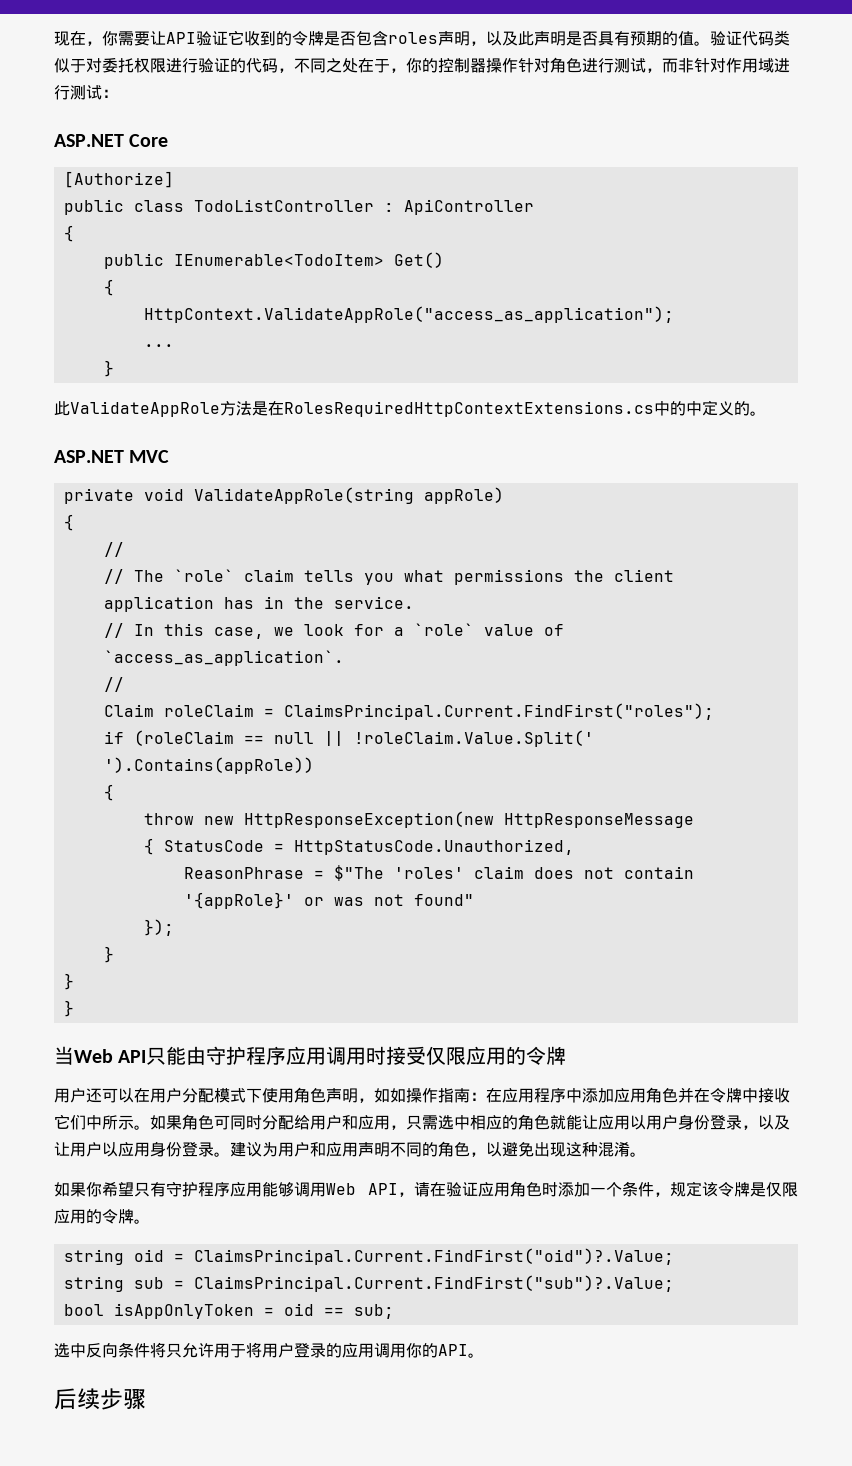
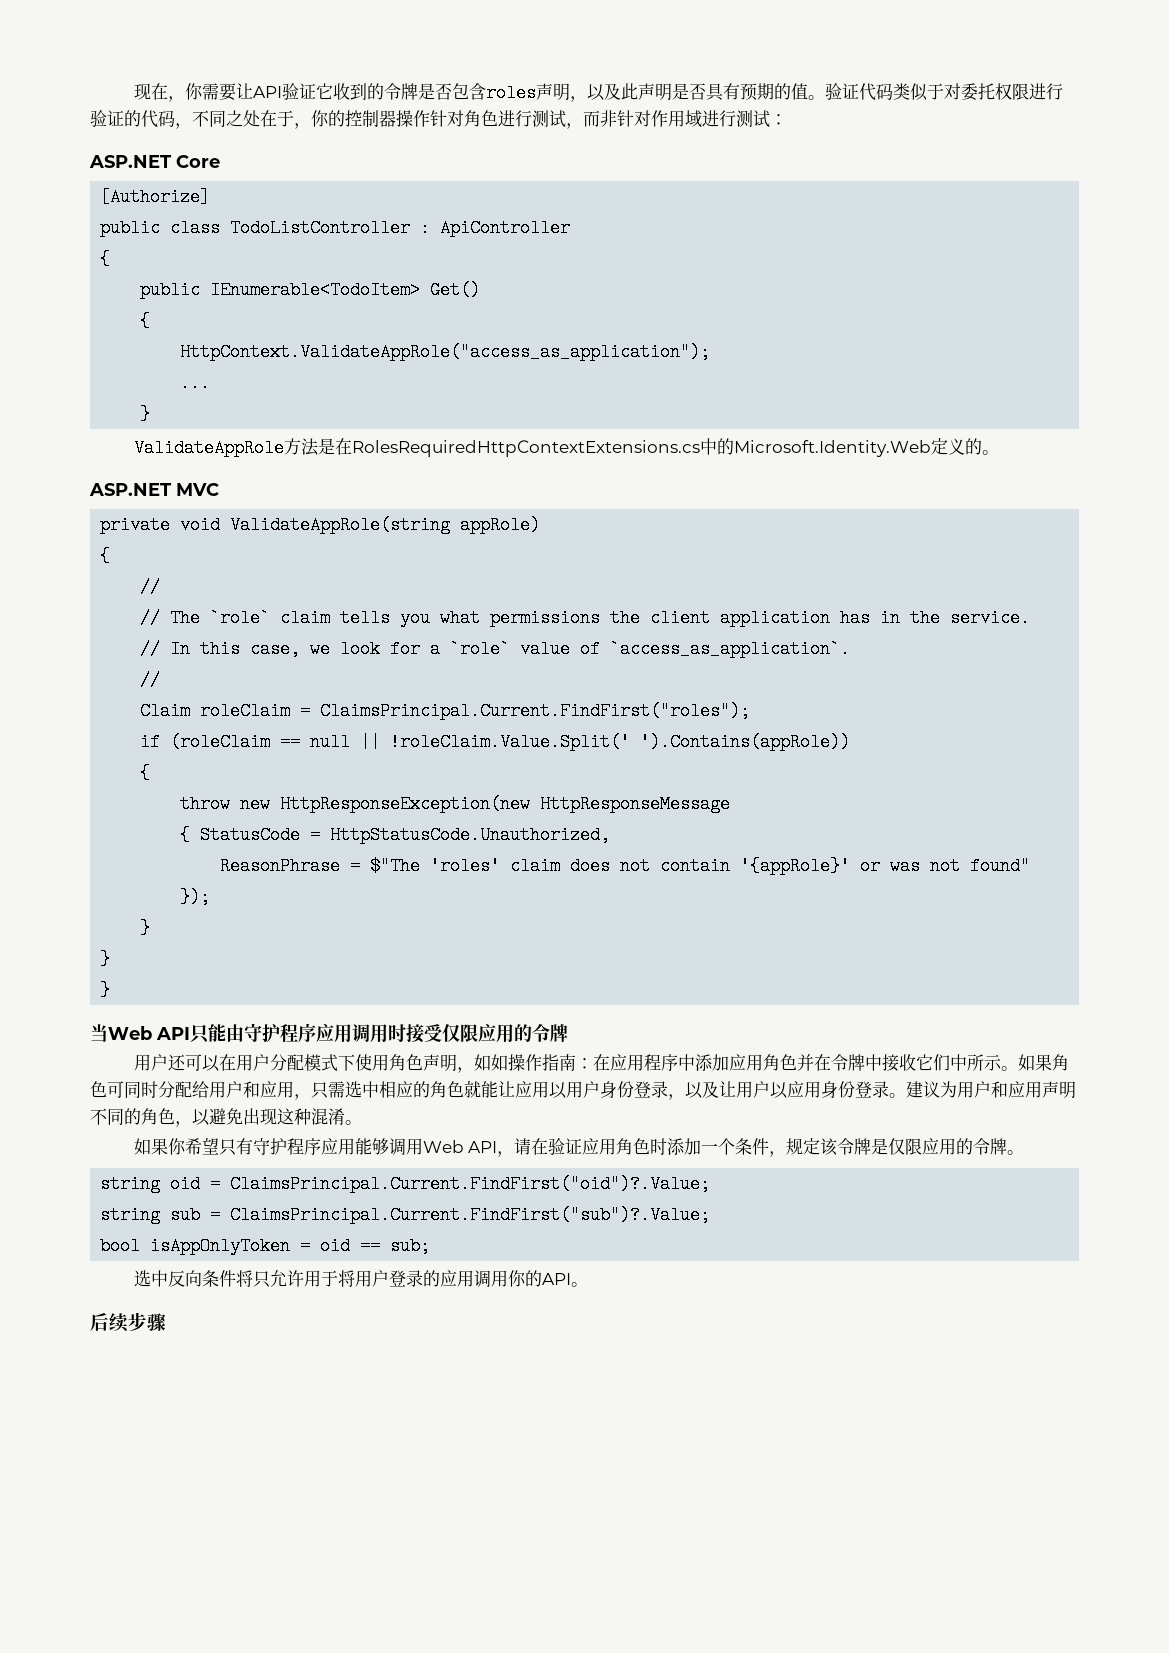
- 此ValidateAppRole方法是在RolesRequiredHttpContextExtensions.cs中的中定义的。
+ ValidateAppRole方法是在RolesRequiredHttpContextExtensions.cs中的Microsoft.Identity.Web定义的。

